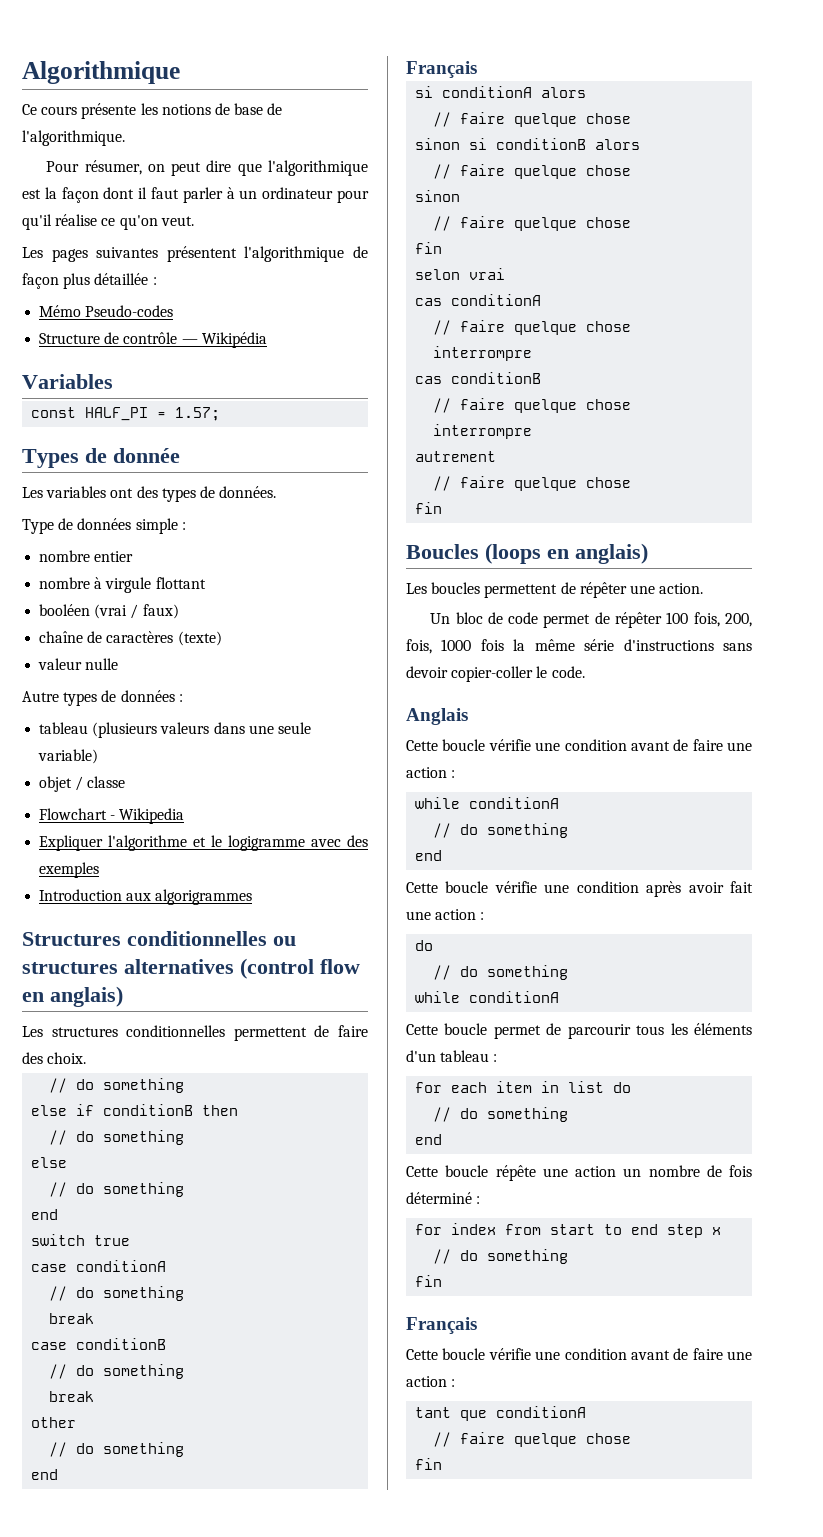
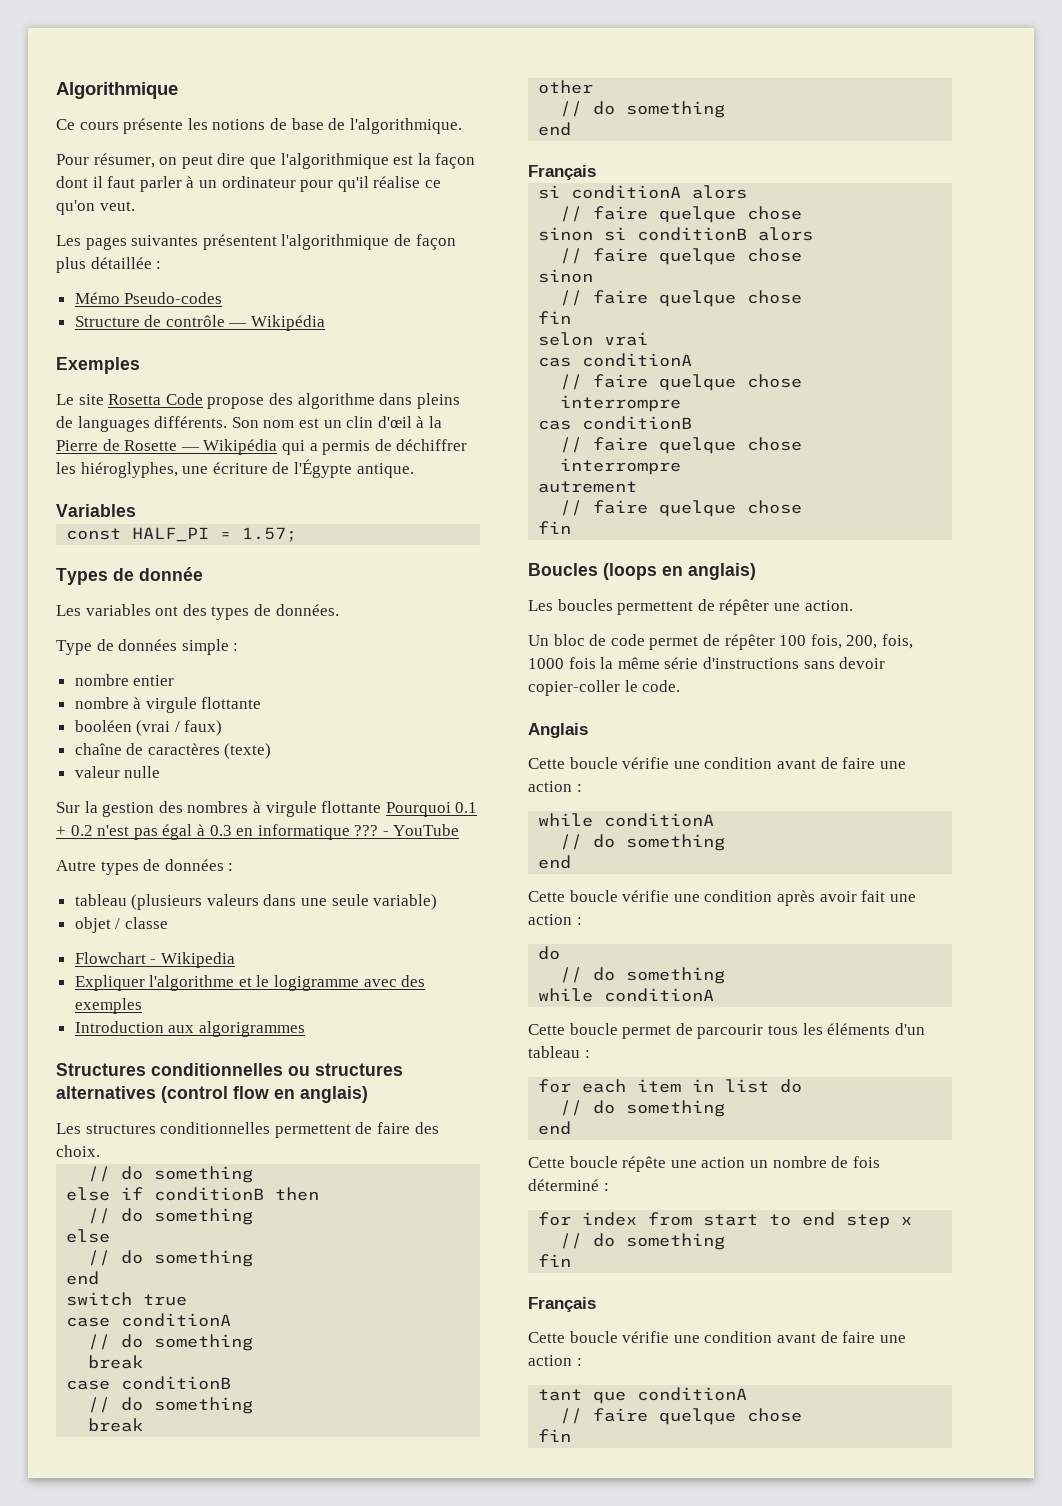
+ Exemples
+ Le site Rosetta Code propose des algorithme dans pleins de languages différents. Son nom est un clin d'œil à la Pierre de Rosette — Wikipédia qui a permis de déchiffrer les hiéroglyphes, une écriture de l'Égypte antique.
- nombre à virgule flottant
+ nombre à virgule flottante
+ Sur la gestion des nombres à virgule flottante Pourquoi 0.1 + 0.2 n'est pas égal à 0.3 en informatique ??? - YouTube

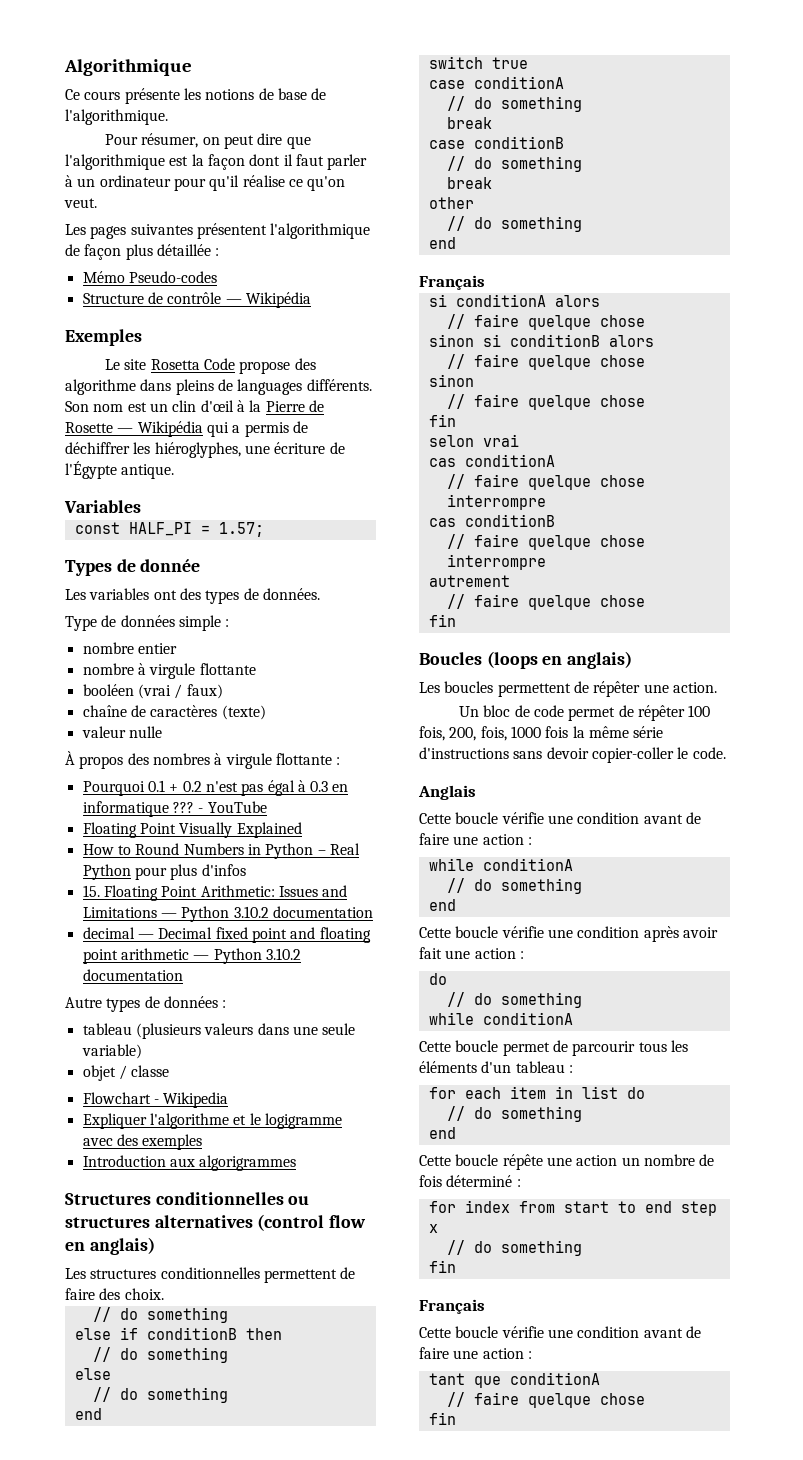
- Sur la gestion des nombres à virgule flottante Pourquoi 0.1 + 0.2 n'est pas égal à 0.3 en informatique ???
+ À propos des nombres à virgule flottante :
+ Pourquoi 0.1 + 0.2 n'est pas égal à 0.3 en informatique ???
+ Floating Point Visually Explained
+ How to Round Numbers in Python – Real Python pour plus d'infos
+ 15. Floating Point Arithmetic: Issues and Limitations — Python 3.10.2 documentation
+ decimal — Decimal fixed point and floating point arithmetic — Python 3.10.2 documentation

